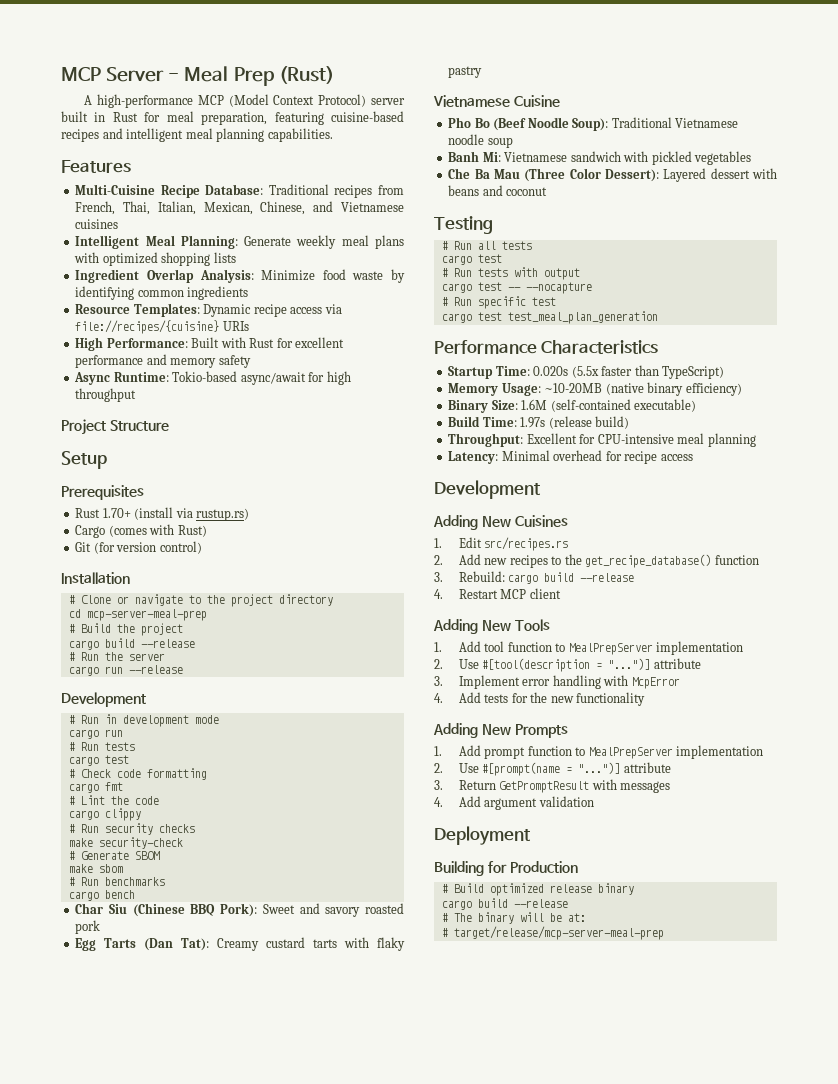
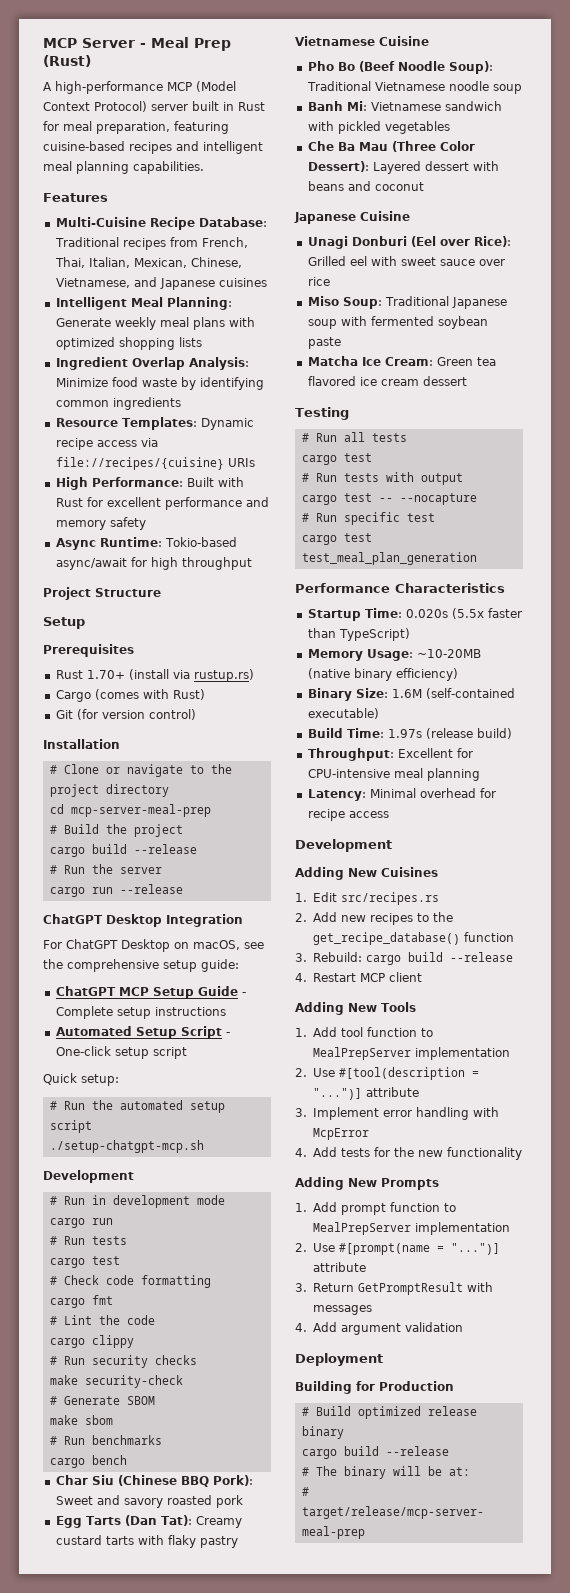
- Multi-Cuisine Recipe Database: Traditional recipes from French, Thai, Italian, Mexican, Chinese, and Vietnamese cuisines
+ Multi-Cuisine Recipe Database: Traditional recipes from French, Thai, Italian, Mexican, Chinese, Vietnamese, and Japanese cuisines
+ ChatGPT Desktop Integration
+ For ChatGPT Desktop on macOS, see the comprehensive setup guide:
+ ChatGPT MCP Setup Guide - Complete setup instructions
+ Automated Setup Script - One-click setup script
+ Quick setup:
+ # Run the automated setup script
+ ./setup-chatgpt-mcp.sh
+ Japanese Cuisine
+ Unagi Donburi (Eel over Rice): Grilled eel with sweet sauce over rice
+ Miso Soup: Traditional Japanese soup with fermented soybean paste
+ Matcha Ice Cream: Green tea flavored ice cream dessert

